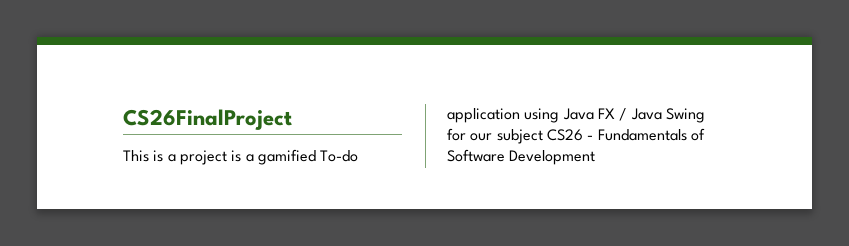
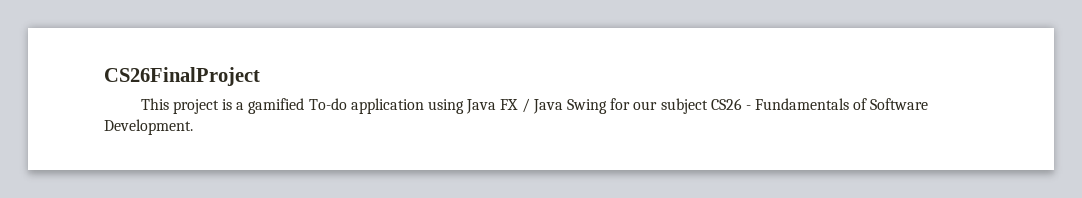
- This is a project is a gamified To-do application using Java FX / Java Swing for our subject CS26 - Fundamentals of Software Development
+ This project is a gamified To-do application using Java FX / Java Swing for our subject CS26 - Fundamentals of Software Development.

